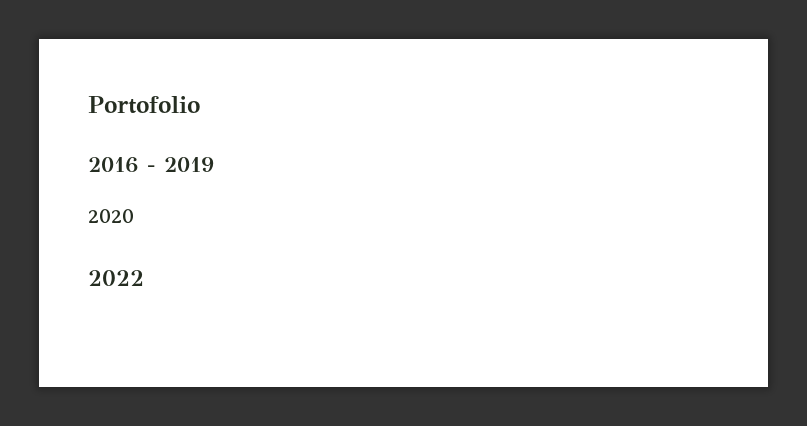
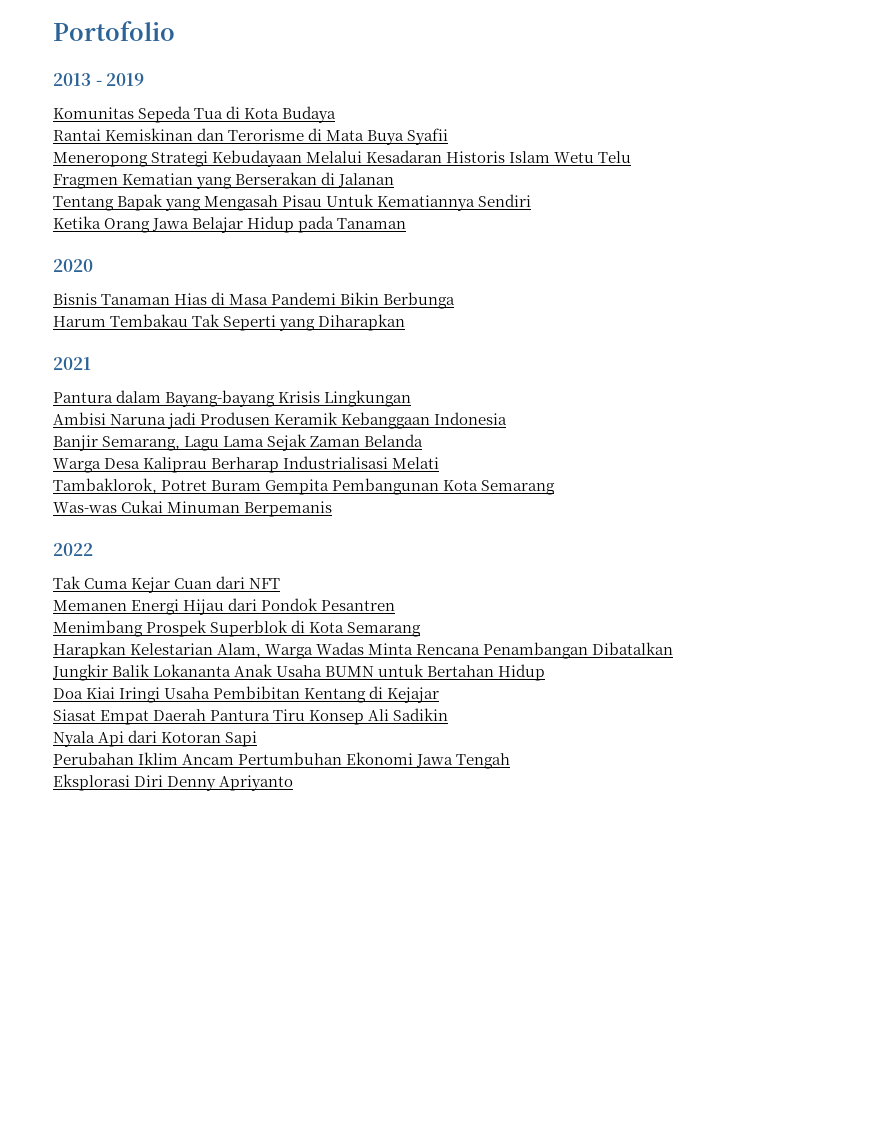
- 2016 - 2019
+ 2013 - 2019
+ Komunitas Sepeda Tua di Kota Budaya
+ Rantai Kemiskinan dan Terorisme di Mata Buya Syafii
+ Meneropong Strategi Kebudayaan Melalui Kesadaran Historis Islam Wetu Telu
+ Fragmen Kematian yang Berserakan di Jalanan
+ Tentang Bapak yang Mengasah Pisau Untuk Kematiannya Sendiri
+ Ketika Orang Jawa Belajar Hidup pada Tanaman
  2020
+ Bisnis Tanaman Hias di Masa Pandemi Bikin Berbunga
+ Harum Tembakau Tak Seperti yang Diharapkan
+ 2021
+ Pantura dalam Bayang-bayang Krisis Lingkungan
+ Ambisi Naruna jadi Produsen Keramik Kebanggaan Indonesia
+ Banjir Semarang, Lagu Lama Sejak Zaman Belanda
+ Warga Desa Kaliprau Berharap Industrialisasi Melati
+ Tambaklorok, Potret Buram Gempita Pembangunan Kota Semarang
+ Was-was Cukai Minuman Berpemanis
  2022
+ Tak Cuma Kejar Cuan dari NFT
+ Memanen Energi Hijau dari Pondok Pesantren
+ Menimbang Prospek Superblok di Kota Semarang
+ Harapkan Kelestarian Alam, Warga Wadas Minta Rencana Penambangan Dibatalkan
+ Jungkir Balik Lokananta Anak Usaha BUMN untuk Bertahan Hidup
+ Doa Kiai Iringi Usaha Pembibitan Kentang di Kejajar
+ Siasat Empat Daerah Pantura Tiru Konsep Ali Sadikin
+ Nyala Api dari Kotoran Sapi
+ Perubahan Iklim Ancam Pertumbuhan Ekonomi Jawa Tengah
+ Eksplorasi Diri Denny Apriyanto

